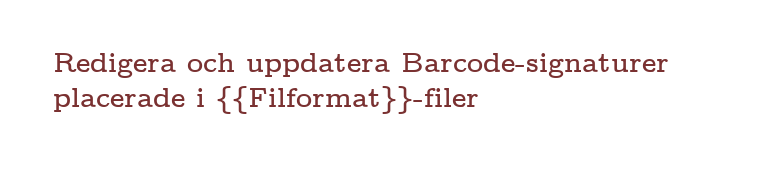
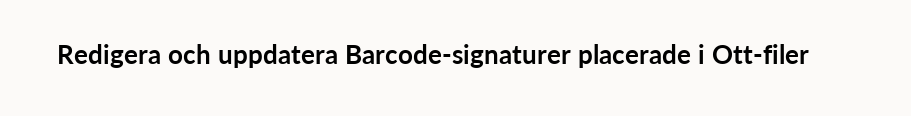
- Redigera och uppdatera Barcode-signaturer placerade i {{Filformat}}-filer
+ Redigera och uppdatera Barcode-signaturer placerade i Ott-filer

